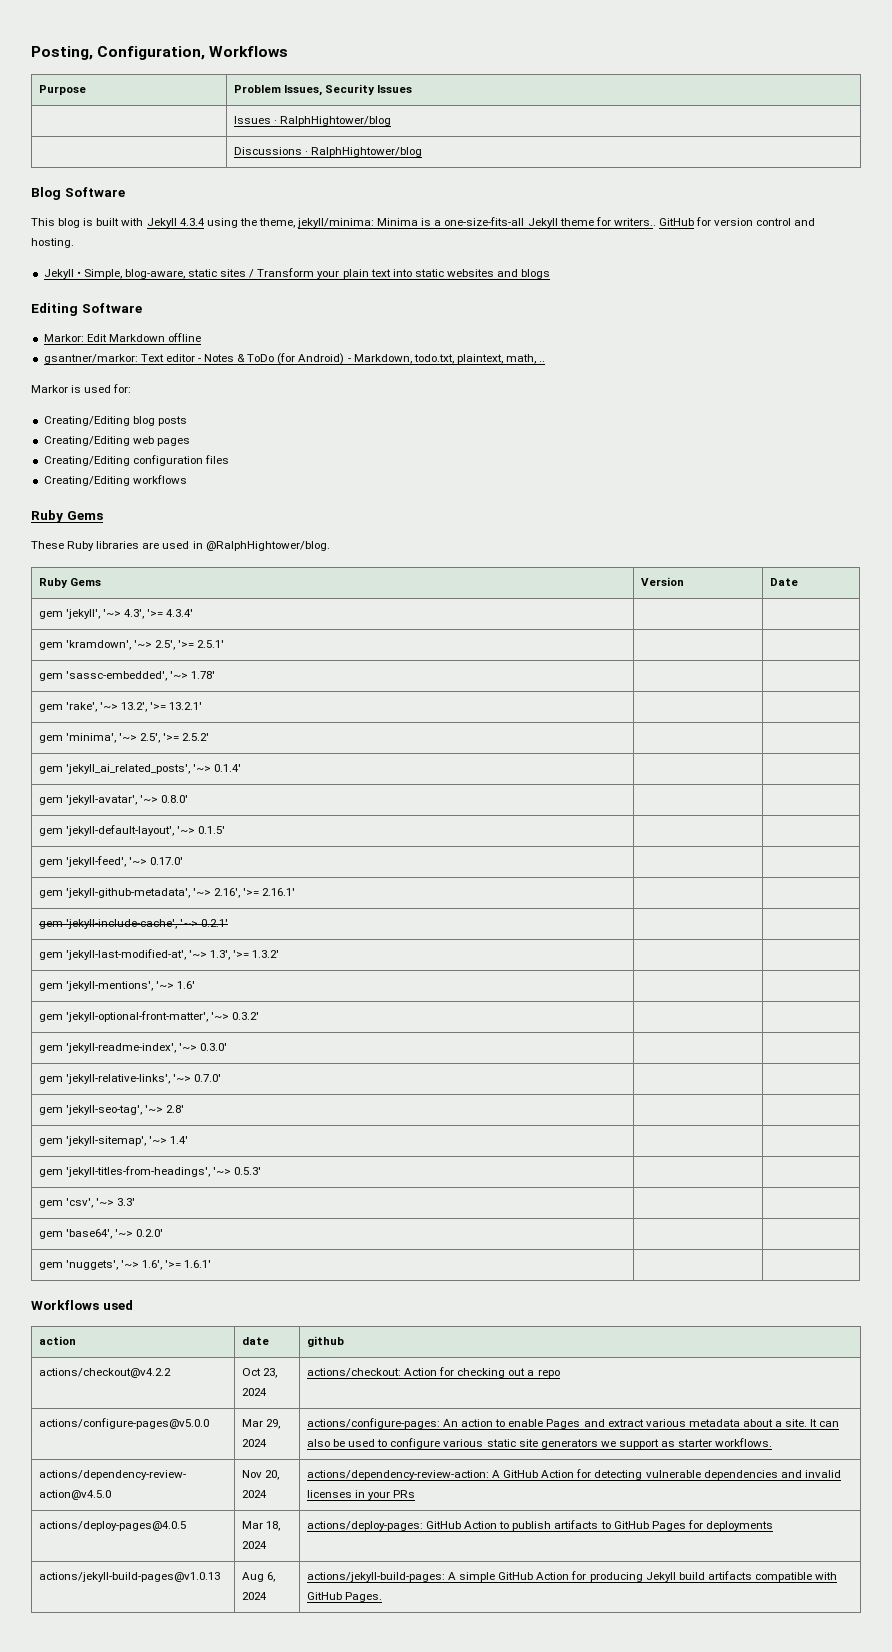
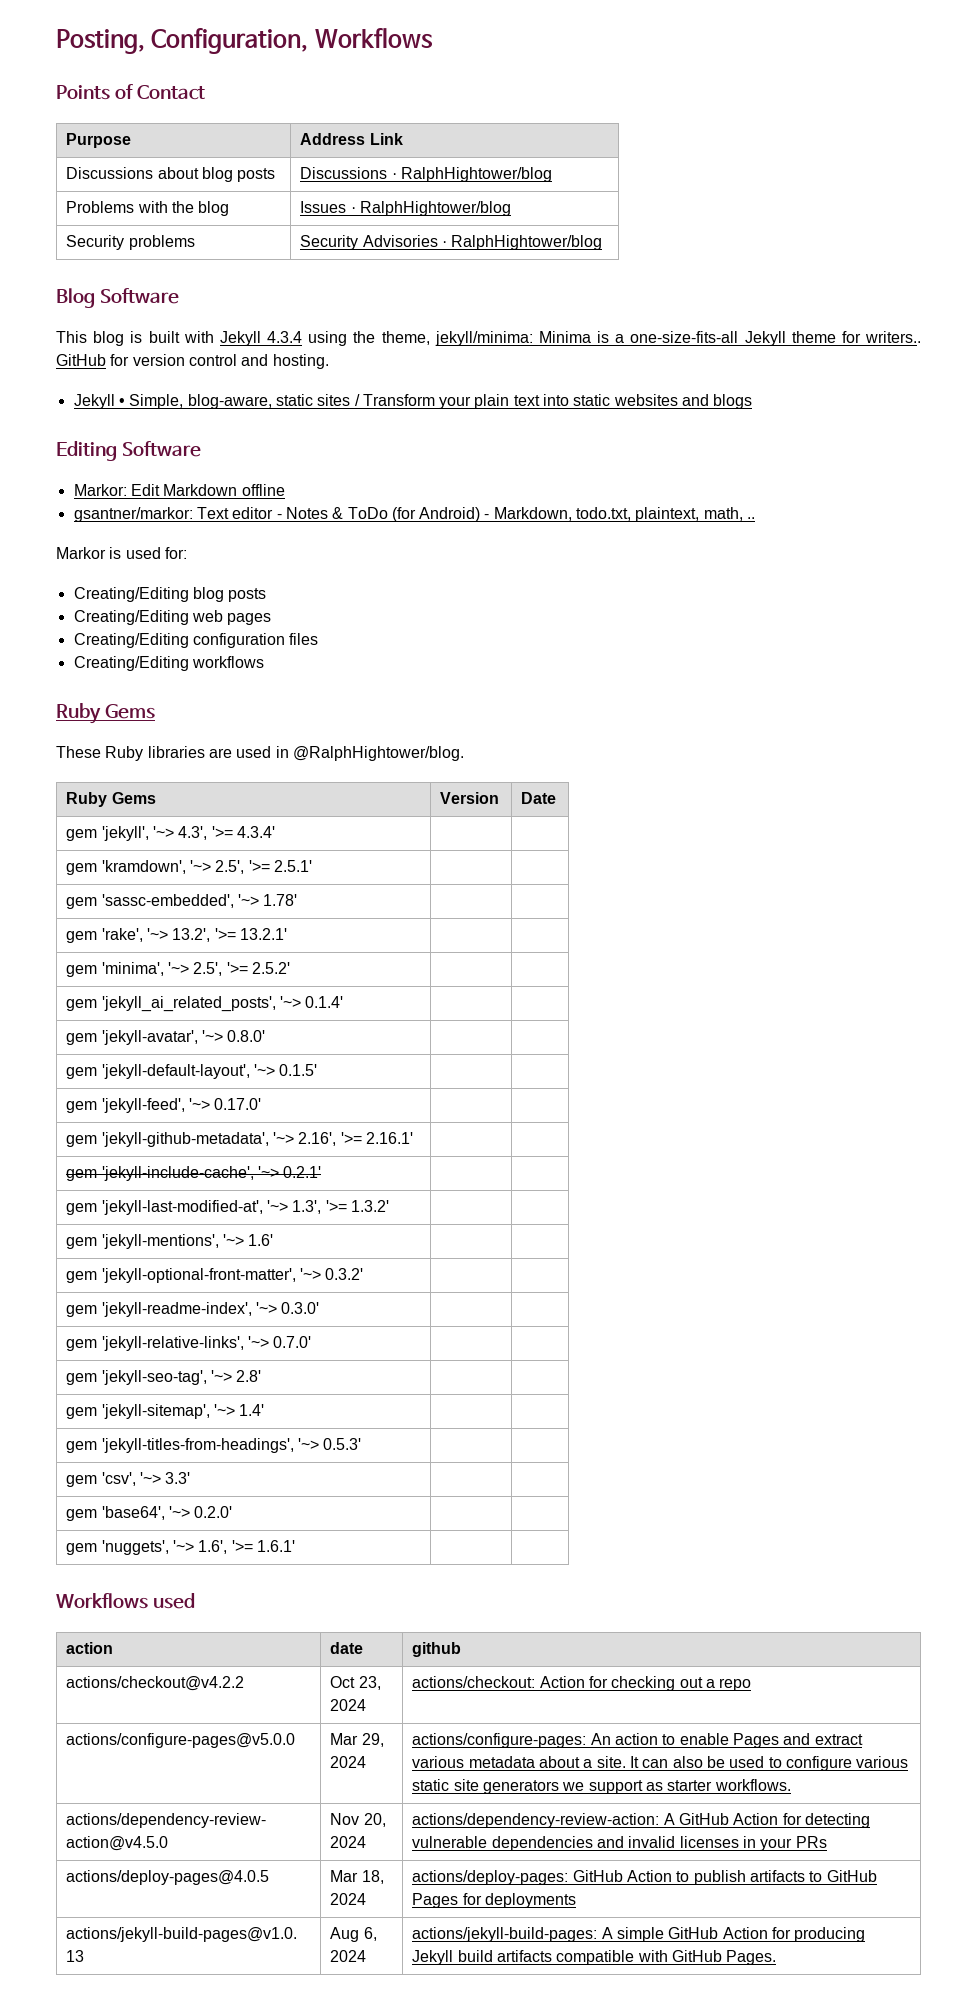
- Purpose | Problem Issues, Security Issues
- | Issues · RalphHightower/blog
+ Points of Contact
+ Purpose | Address Link
+ Discussions about blog posts | Discussions · RalphHightower/blog
+ Problems with the blog | Issues · RalphHightower/blog
- | Discussions · RalphHightower/blog
+ Security problems | Security Advisories · RalphHightower/blog

